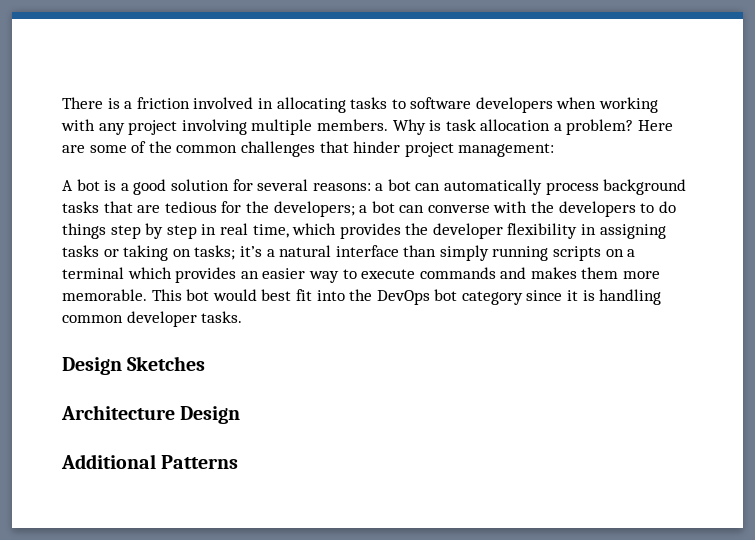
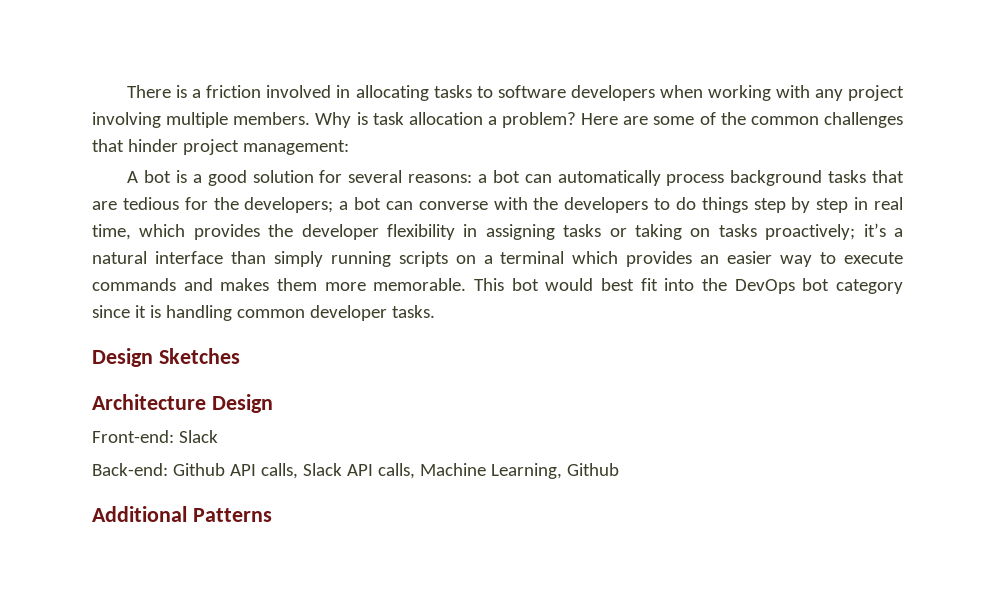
- a bot can converse with the developers to do things step by step in real time, which provides the developer flexibility in assigning tasks or taking on tasks;
+ a bot can converse with the developers to do things step by step in real time, which provides the developer flexibility in assigning tasks or taking on tasks proactively;
+ Front-end: Slack
+ Back-end: Github API calls, Slack API calls, Machine Learning, Github

